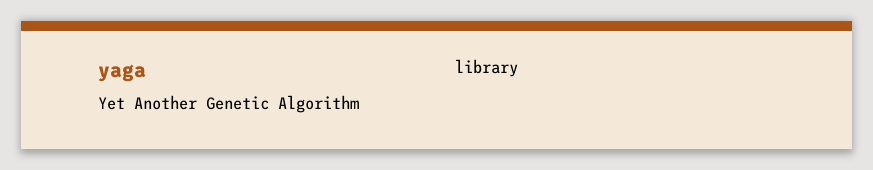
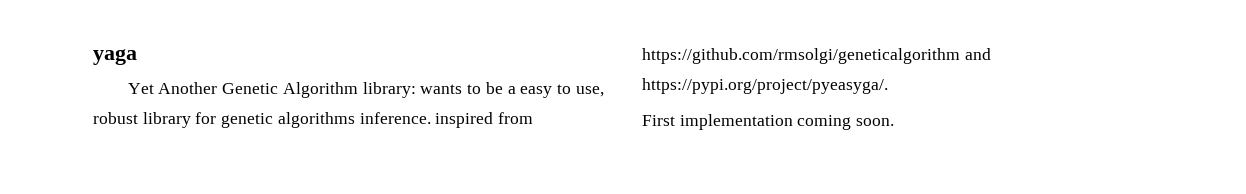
- Yet Another Genetic Algorithm library
+ Yet Another Genetic Algorithm library: wants to be a easy to use, robust library for genetic algorithms inference. inspired from https://github.com/rmsolgi/geneticalgorithm and https://pypi.org/project/pyeasyga/.
+ First implementation coming soon.

